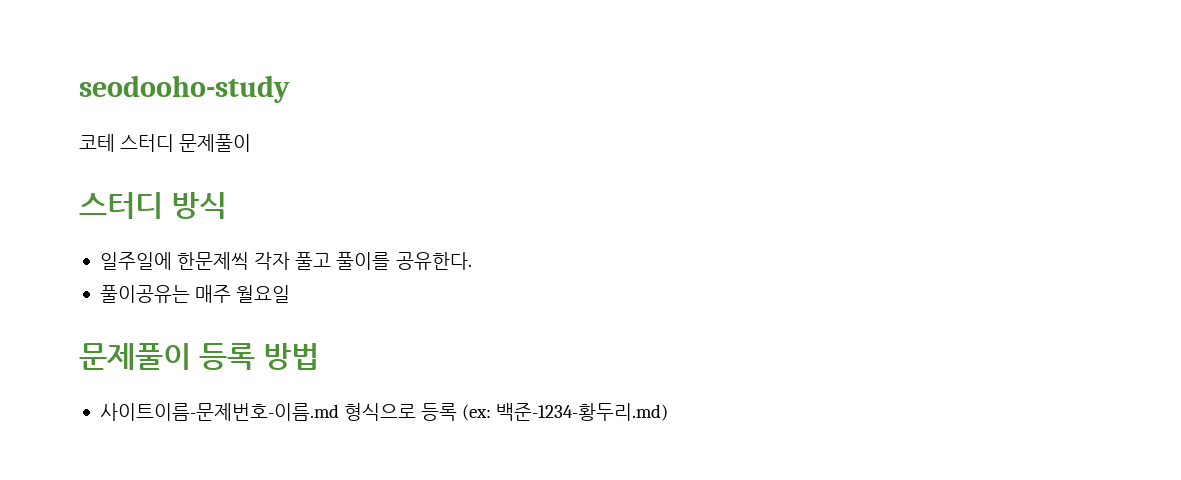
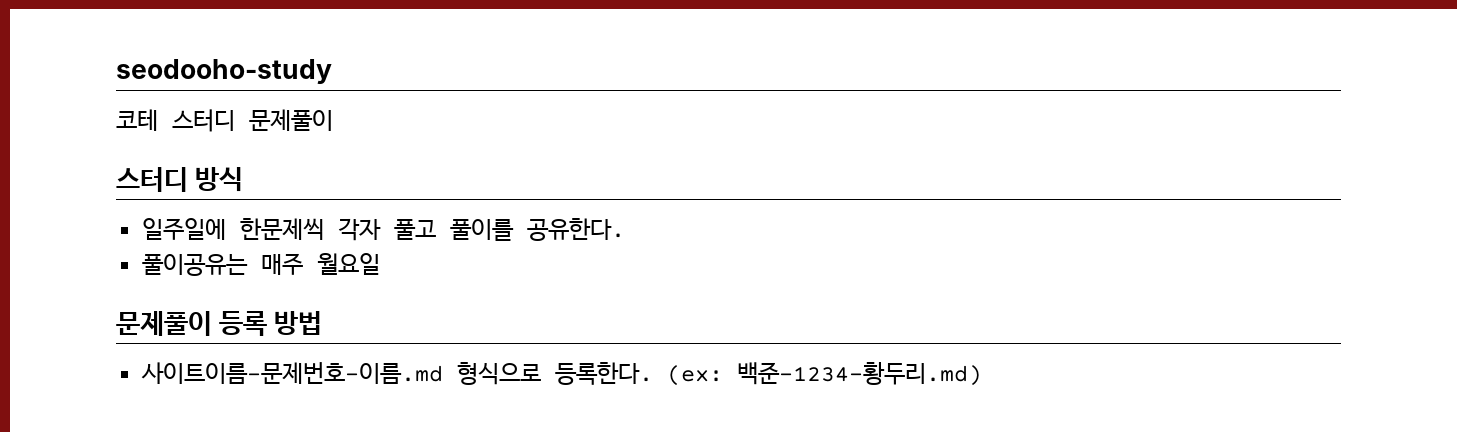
- 사이트이름-문제번호-이름.md 형식으로 등록 (ex: 백준-1234-황두리.md)
+ 사이트이름-문제번호-이름.md 형식으로 등록한다. (ex: 백준-1234-황두리.md)

